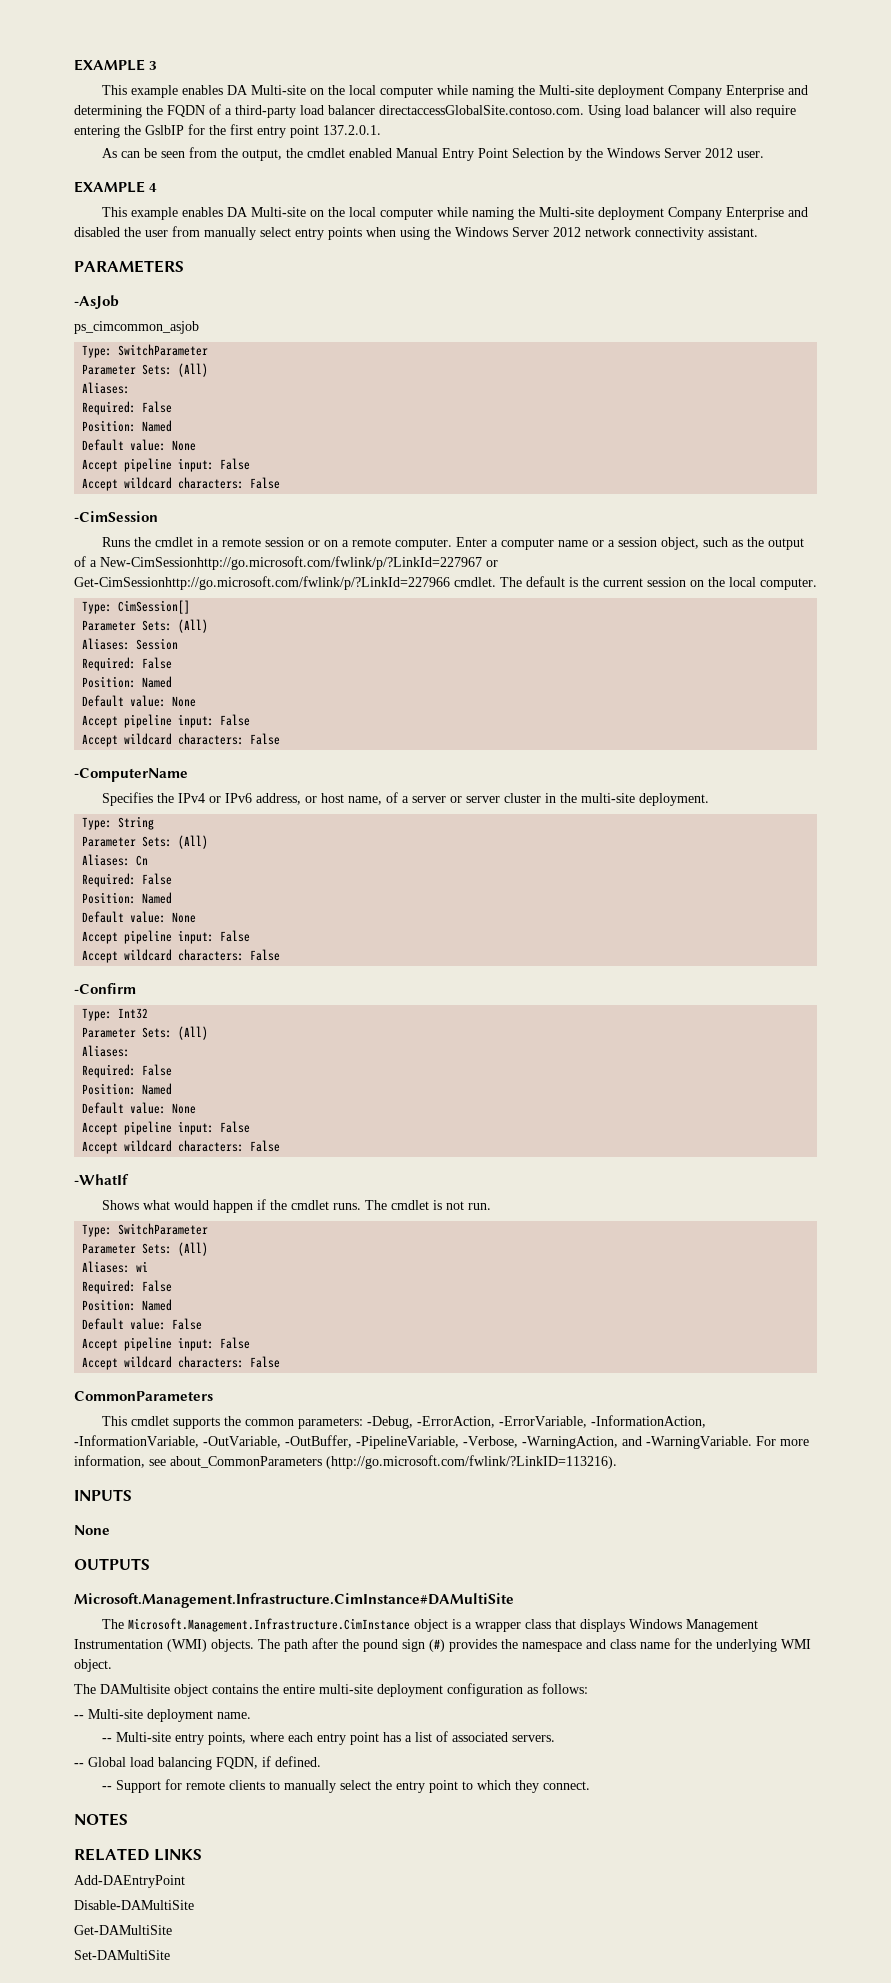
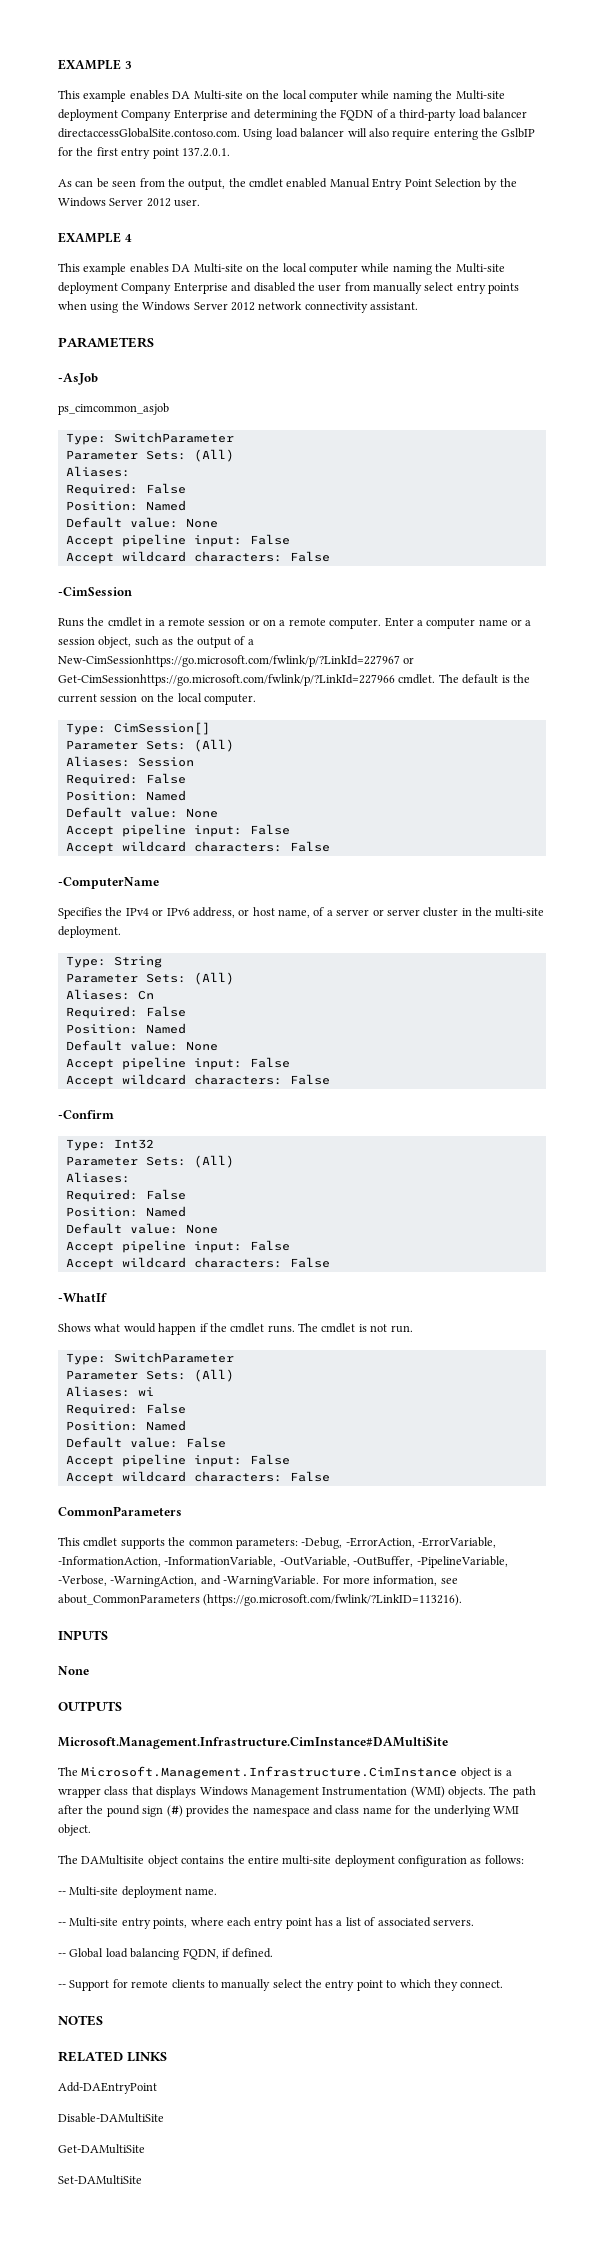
- Enter a computer name or a session object, such as the output of a New-CimSessionhttp://go.microsoft.com/fwlink/p/?LinkId=227967 or Get-CimSessionhttp://go.microsoft.com/fwlink/p/?LinkId=227966 cmdlet.
+ Enter a computer name or a session object, such as the output of a New-CimSessionhttps://go.microsoft.com/fwlink/p/?LinkId=227967 or Get-CimSessionhttps://go.microsoft.com/fwlink/p/?LinkId=227966 cmdlet.
- For more information, see about_CommonParameters (http://go.microsoft.com/fwlink/?LinkID=113216).
+ For more information, see about_CommonParameters (https://go.microsoft.com/fwlink/?LinkID=113216).

